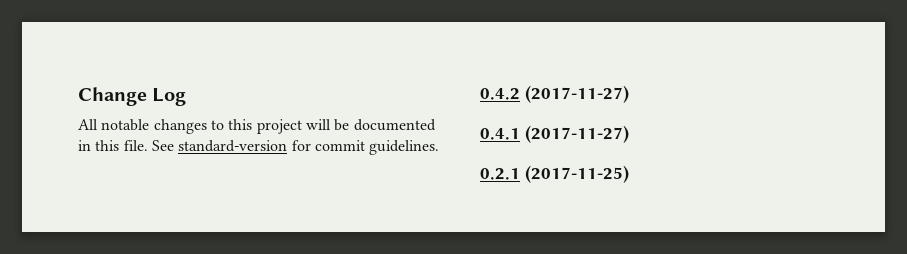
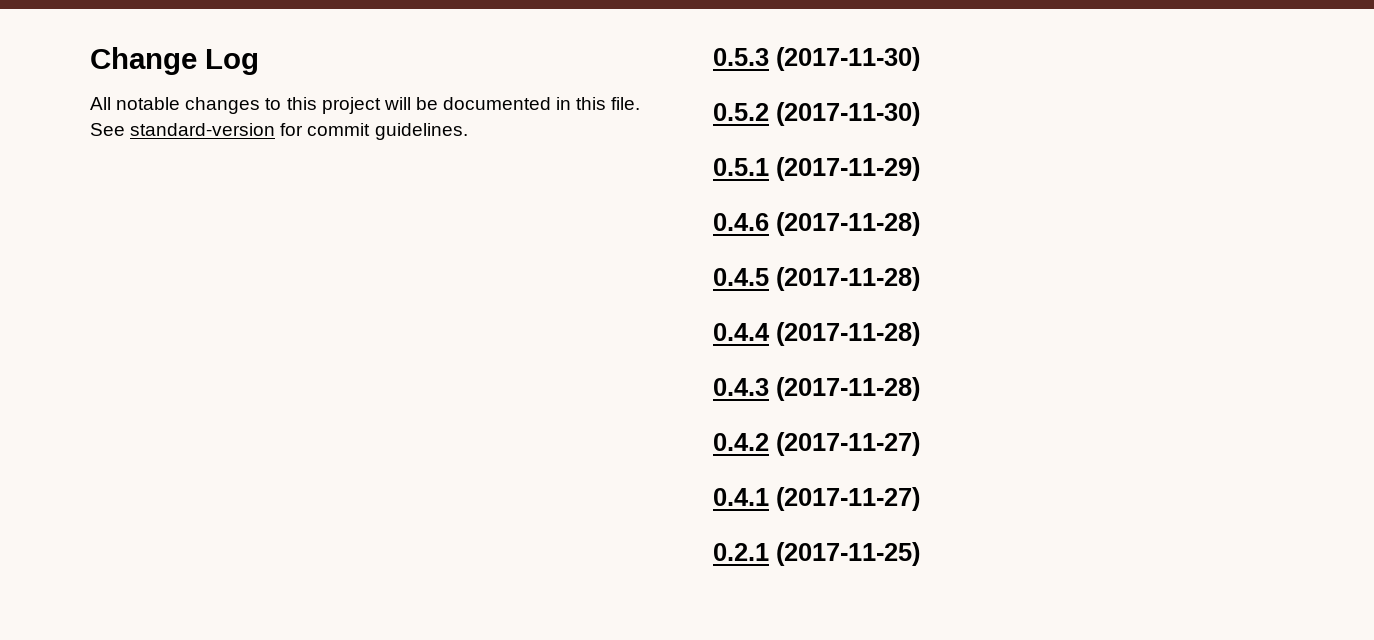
+ 0.5.3 (2017-11-30)
+ 0.5.2 (2017-11-30)
+ 0.5.1 (2017-11-29)
+ 0.4.6 (2017-11-28)
+ 0.4.5 (2017-11-28)
+ 0.4.4 (2017-11-28)
+ 0.4.3 (2017-11-28)

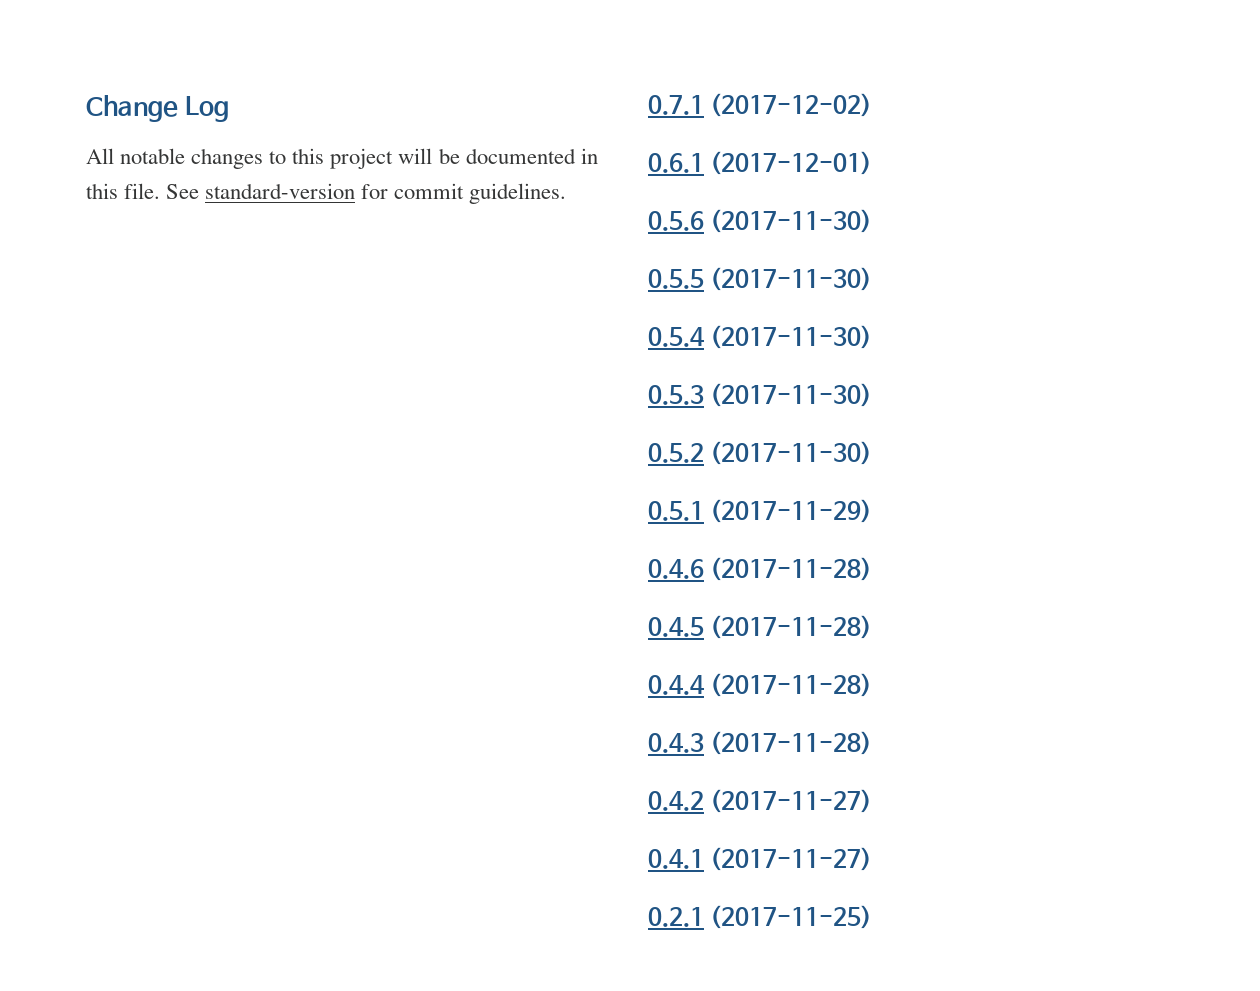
+ 0.7.1 (2017-12-02)
+ 0.6.1 (2017-12-01)
+ 0.5.6 (2017-11-30)
+ 0.5.5 (2017-11-30)
+ 0.5.4 (2017-11-30)

